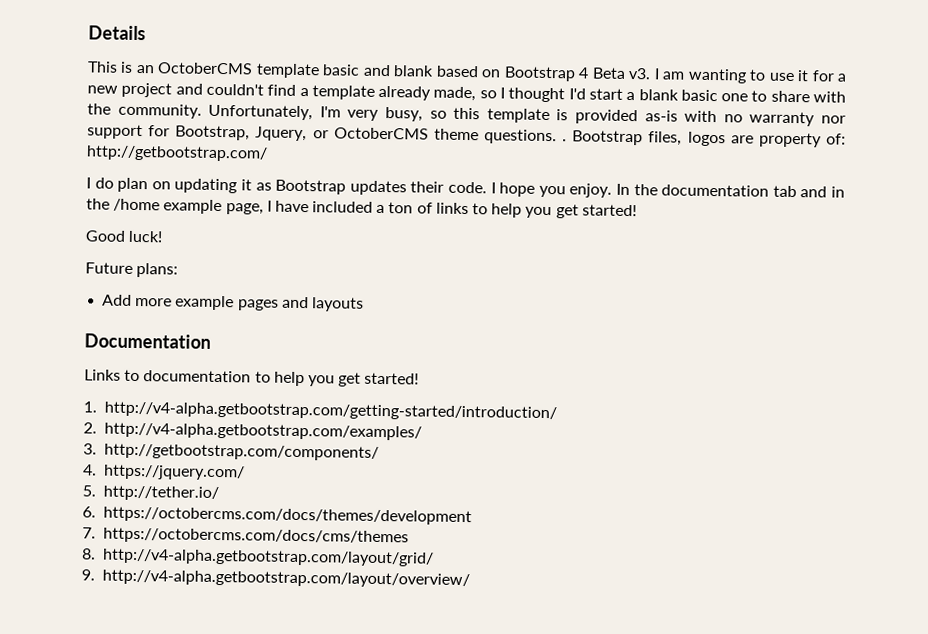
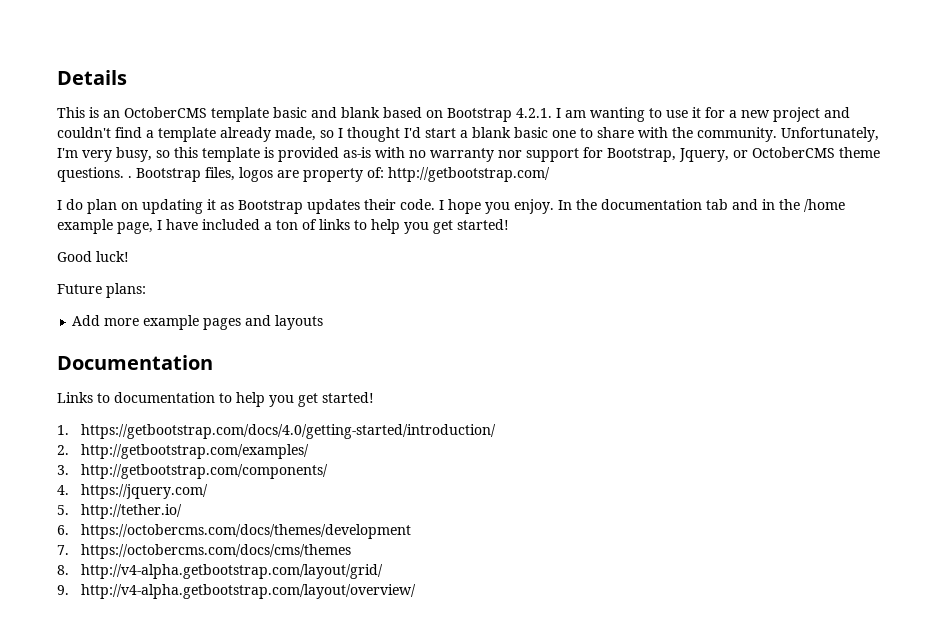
- This is an OctoberCMS template basic and blank based on Bootstrap 4 Beta v3. I am wanting to use it for a new project and couldn't find a template already made, so I thought I'd start a blank basic one to share with the community.
+ This is an OctoberCMS template basic and blank based on Bootstrap 4.2.1. I am wanting to use it for a new project and couldn't find a template already made, so I thought I'd start a blank basic one to share with the community.
- 1. http://v4-alpha.getbootstrap.com/getting-started/introduction/
+ 1. https://getbootstrap.com/docs/4.0/getting-started/introduction/
- 2. http://v4-alpha.getbootstrap.com/examples/
+ 2. http://getbootstrap.com/examples/

